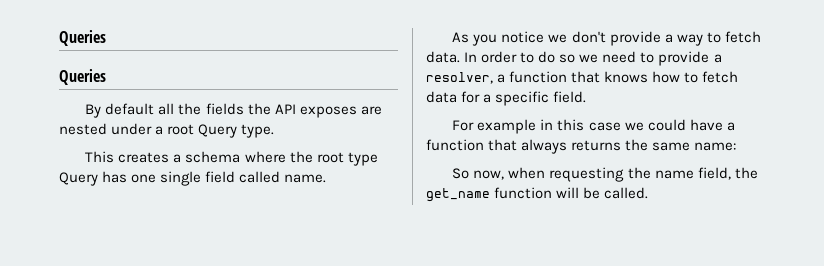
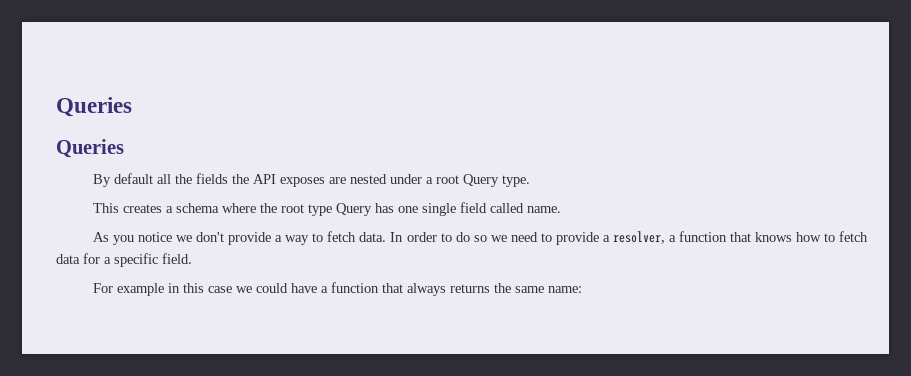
- So now, when requesting the name field, the get_name function will be called.

